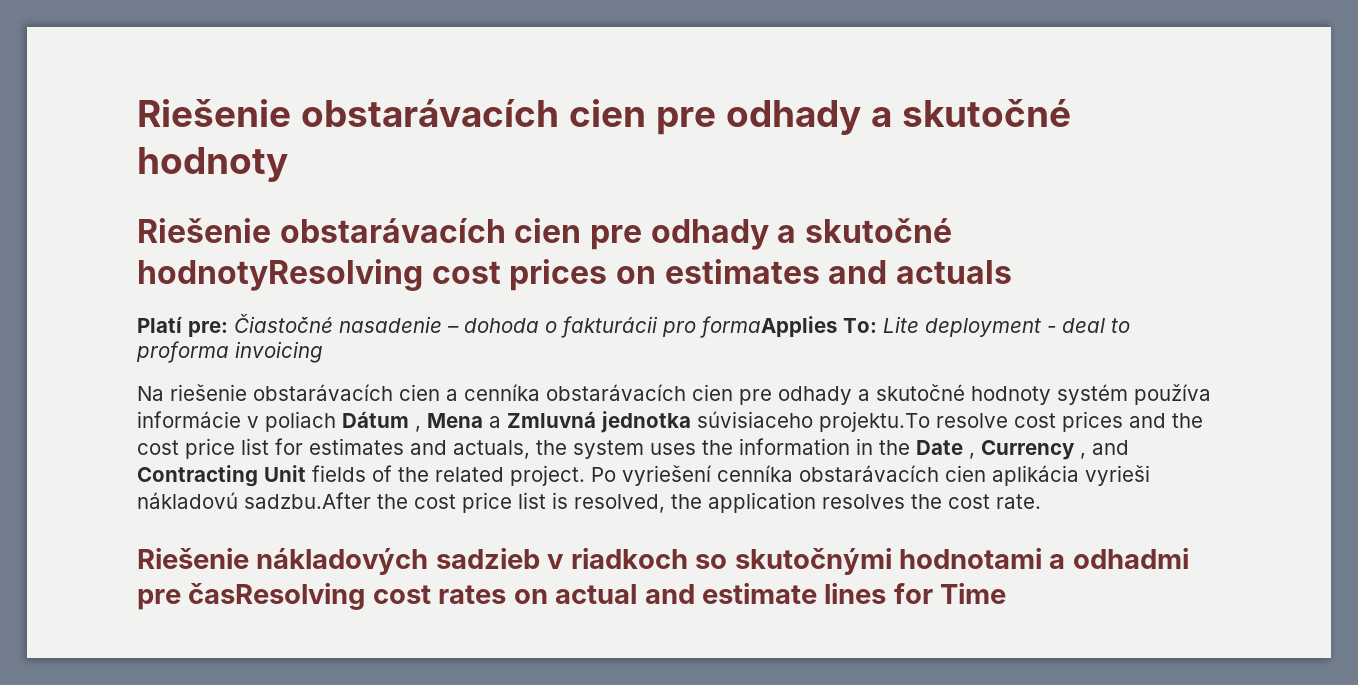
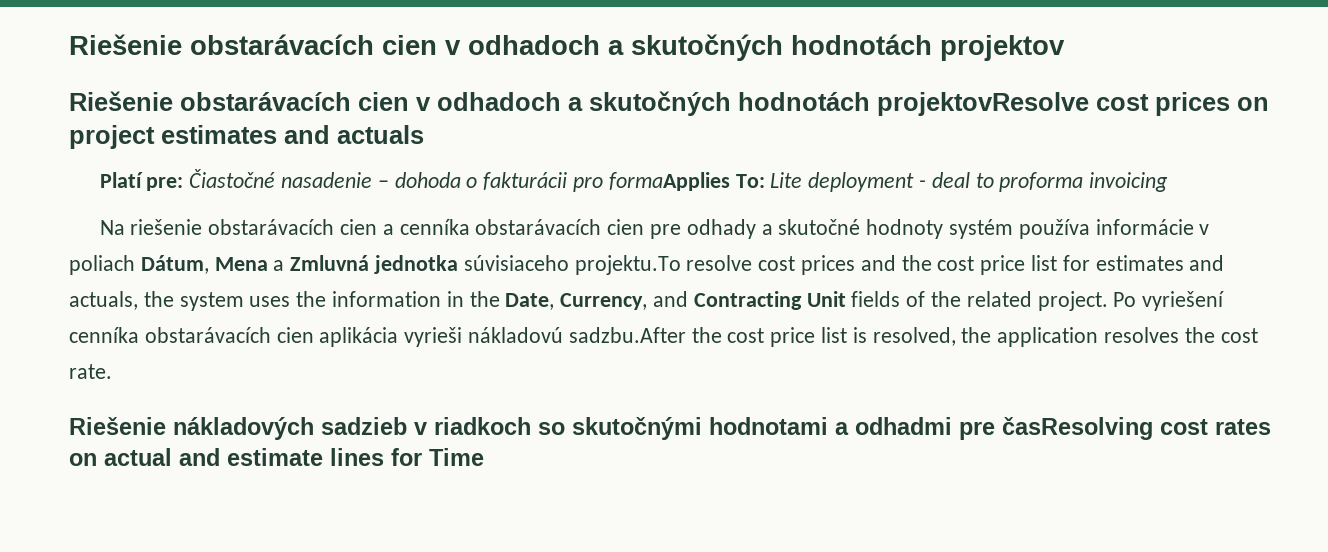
- Riešenie obstarávacích cien pre odhady a skutočné hodnoty
- Riešenie obstarávacích cien pre odhady a skutočné hodnotyResolving cost prices on estimates and actuals
+ Riešenie obstarávacích cien v odhadoch a skutočných hodnotách projektov
+ Riešenie obstarávacích cien v odhadoch a skutočných hodnotách projektovResolve cost prices on project estimates and actuals
- Na riešenie obstarávacích cien a cenníka obstarávacích cien pre odhady a skutočné hodnoty systém používa informácie v poliach Dátum , Mena a Zmluvná jednotka súvisiaceho projektu.To resolve cost prices and the cost price list for estimates and actuals, the system uses the information in the Date , Currency , and Contracting Unit fields of the related project.
+ Na riešenie obstarávacích cien a cenníka obstarávacích cien pre odhady a skutočné hodnoty systém používa informácie v poliach Dátum, Mena a Zmluvná jednotka súvisiaceho projektu.To resolve cost prices and the cost price list for estimates and actuals, the system uses the information in the Date, Currency, and Contracting Unit fields of the related project.

